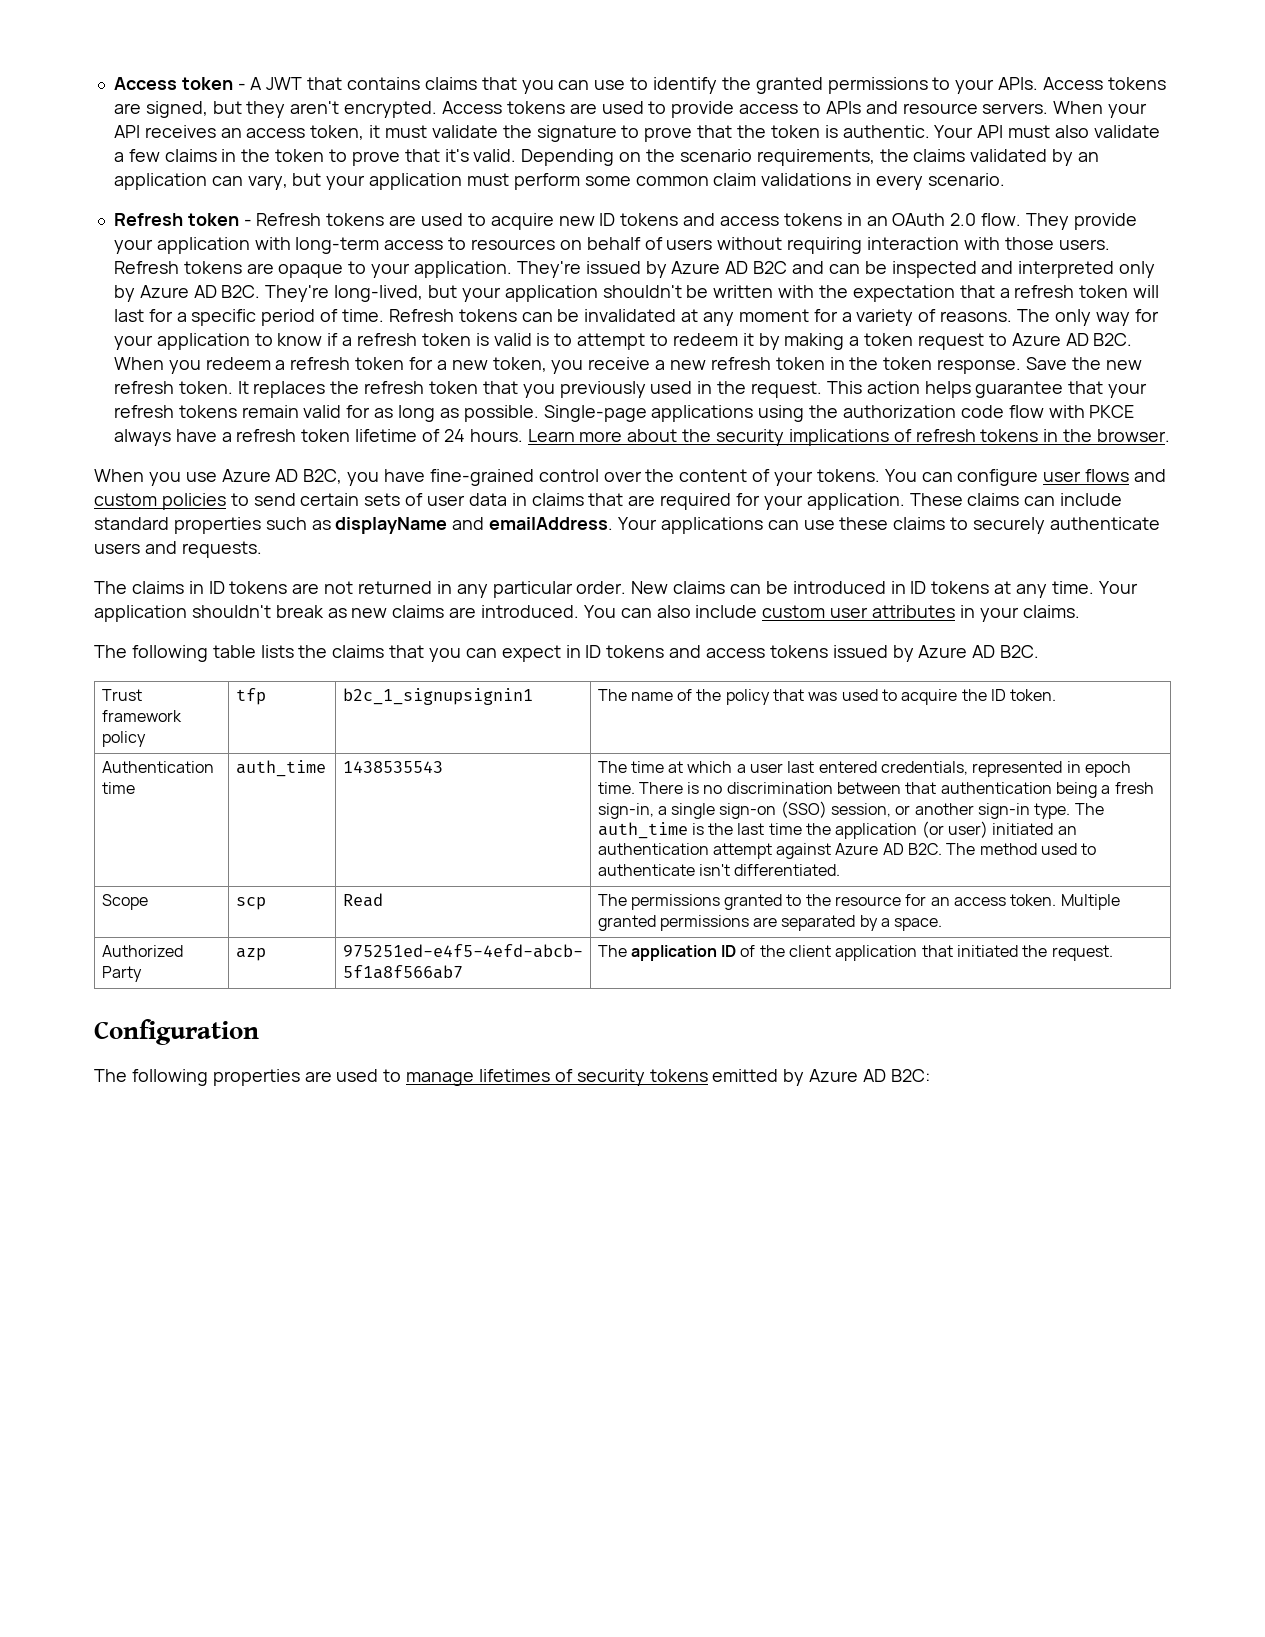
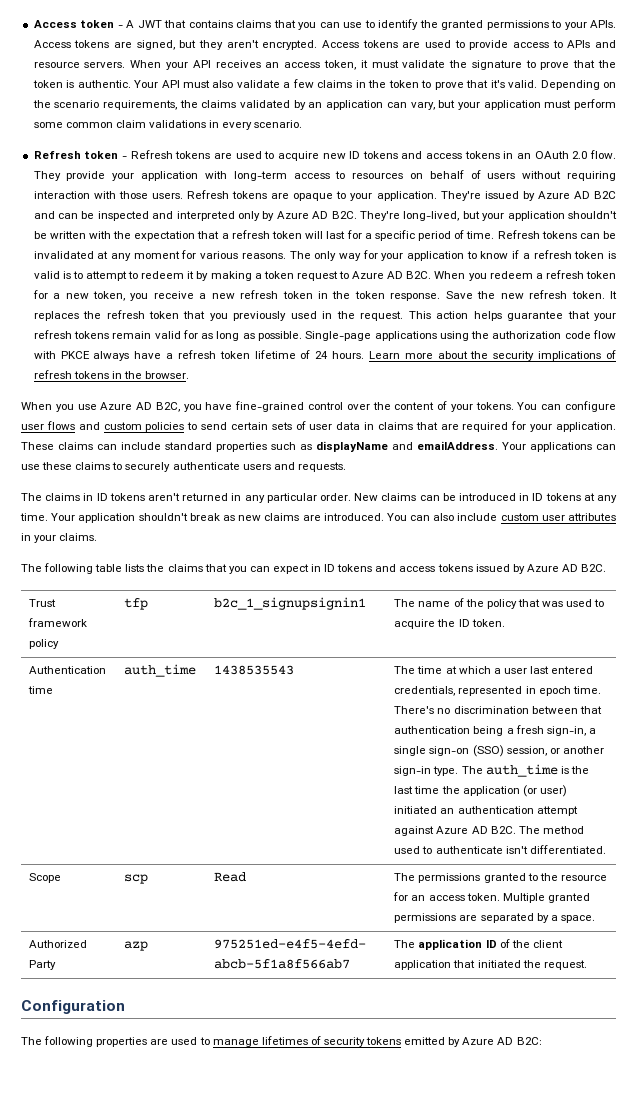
- Refresh tokens can be invalidated at any moment for a variety of reasons.
+ Refresh tokens can be invalidated at any moment for various reasons.
- The claims in ID tokens are not returned in any particular order.
+ The claims in ID tokens aren't returned in any particular order.
- There is no discrimination between that authentication being a fresh sign-in, a single sign-on (SSO) session, or another sign-in type.
+ There's no discrimination between that authentication being a fresh sign-in, a single sign-on (SSO) session, or another sign-in type.

